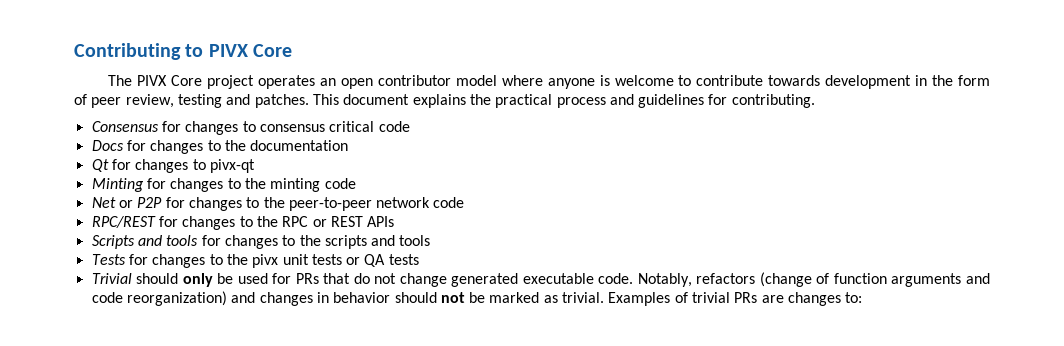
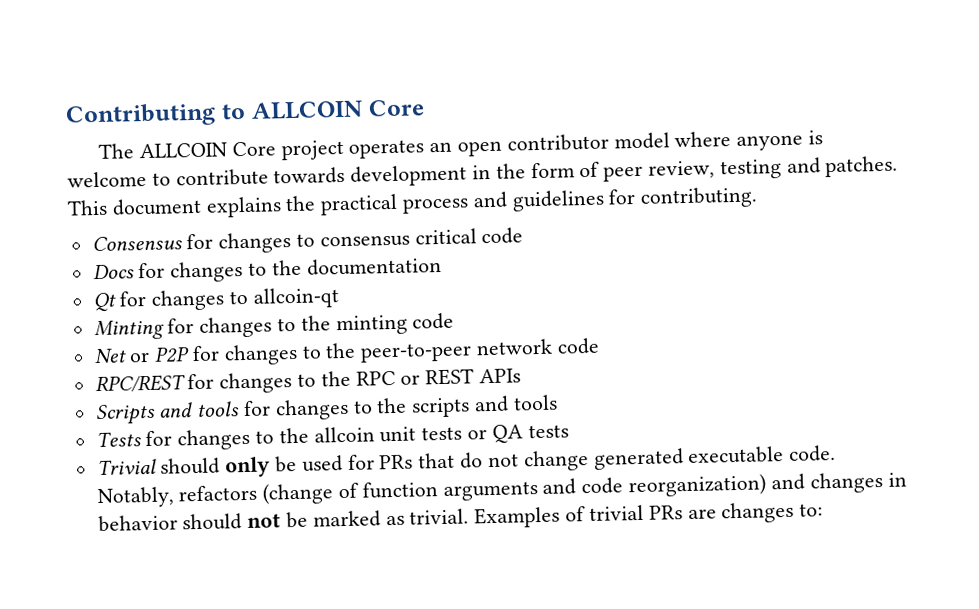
- Contributing to PIVX Core
+ Contributing to ALLCOIN Core
- The PIVX Core project operates an open contributor model where anyone is welcome to contribute towards development in the form of peer review, testing and patches.
+ The ALLCOIN Core project operates an open contributor model where anyone is welcome to contribute towards development in the form of peer review, testing and patches.
- Qt for changes to pivx-qt
+ Qt for changes to allcoin-qt
- Tests for changes to the pivx unit tests or QA tests
+ Tests for changes to the allcoin unit tests or QA tests

